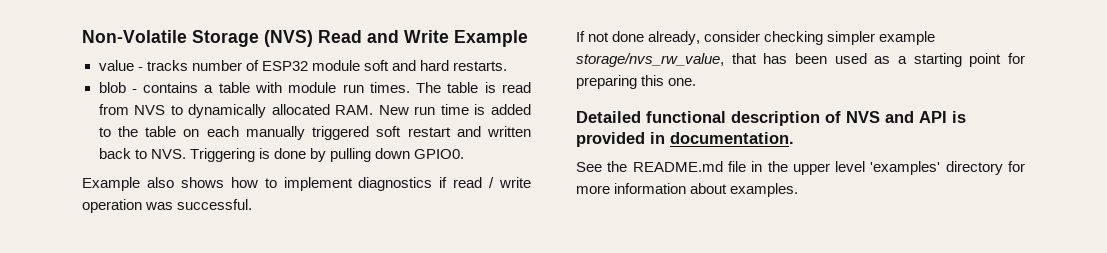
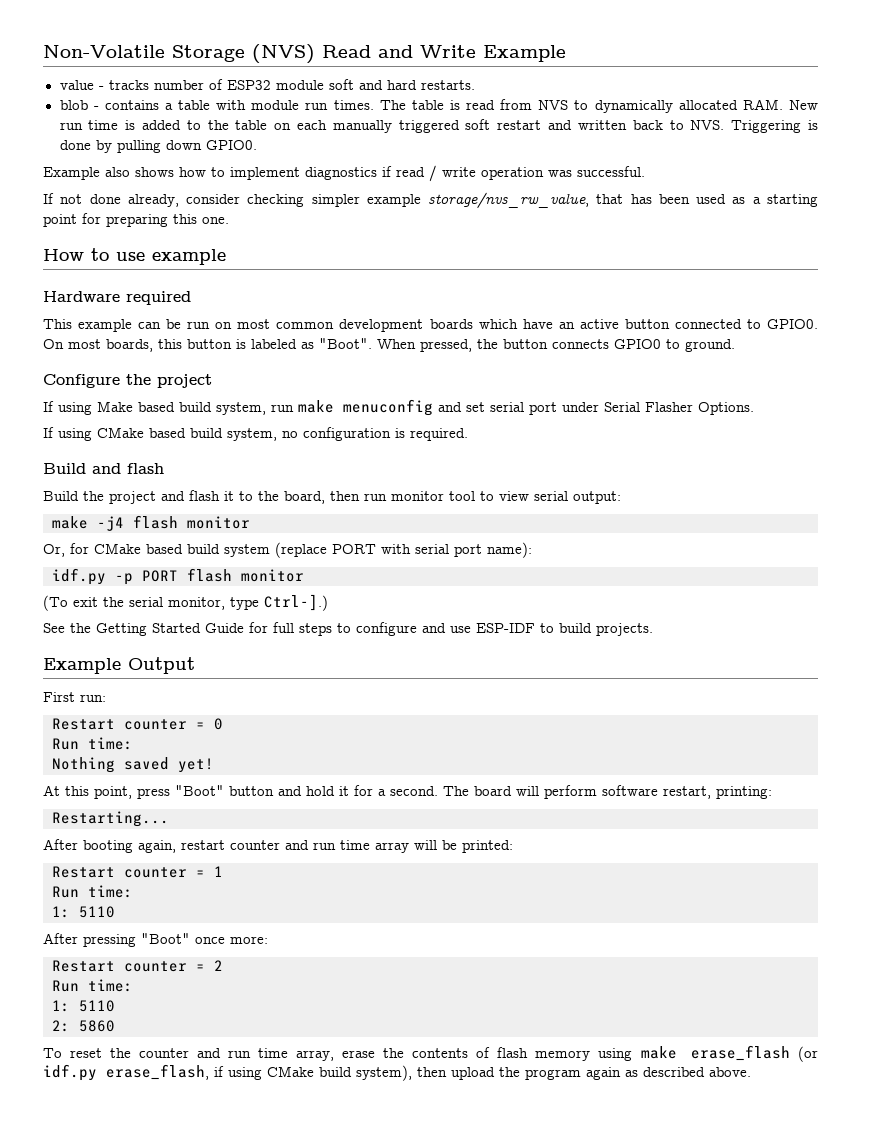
- Detailed functional description of NVS and API is provided in documentation.
- See the README.md file in the upper level 'examples' directory for more information about examples.
+ How to use example
+ Hardware required
+ This example can be run on most common development boards which have an active button connected to GPIO0. On most boards, this button is labeled as "Boot". When pressed, the button connects GPIO0 to ground.
+ Configure the project
+ If using Make based build system, run make menuconfig and set serial port under Serial Flasher Options.
+ If using CMake based build system, no configuration is required.
+ Build and flash
+ Build the project and flash it to the board, then run monitor tool to view serial output:
+ make -j4 flash monitor
+ Or, for CMake based build system (replace PORT with serial port name):
+ idf.py -p PORT flash monitor
+ (To exit the serial monitor, type Ctrl-].)
+ See the Getting Started Guide for full steps to configure and use ESP-IDF to build projects.
+ Example Output
+ First run:
+ Restart counter = 0
+ Run time:
+ Nothing saved yet!
+ At this point, press "Boot" button and hold it for a second. The board will perform software restart, printing:
+ Restarting...
+ After booting again, restart counter and run time array will be printed:
+ Restart counter = 1
+ Run time:
+ 1: 5110
+ After pressing "Boot" once more:
+ Restart counter = 2
+ Run time:
+ 1: 5110
+ 2: 5860
+ To reset the counter and run time array, erase the contents of flash memory using make erase_flash (or idf.py erase_flash, if using CMake build system), then upload the program again as described above.

